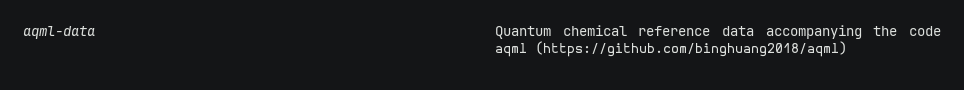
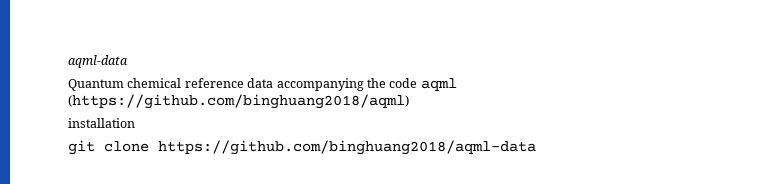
+ installation
+ git clone https://github.com/binghuang2018/aqml-data

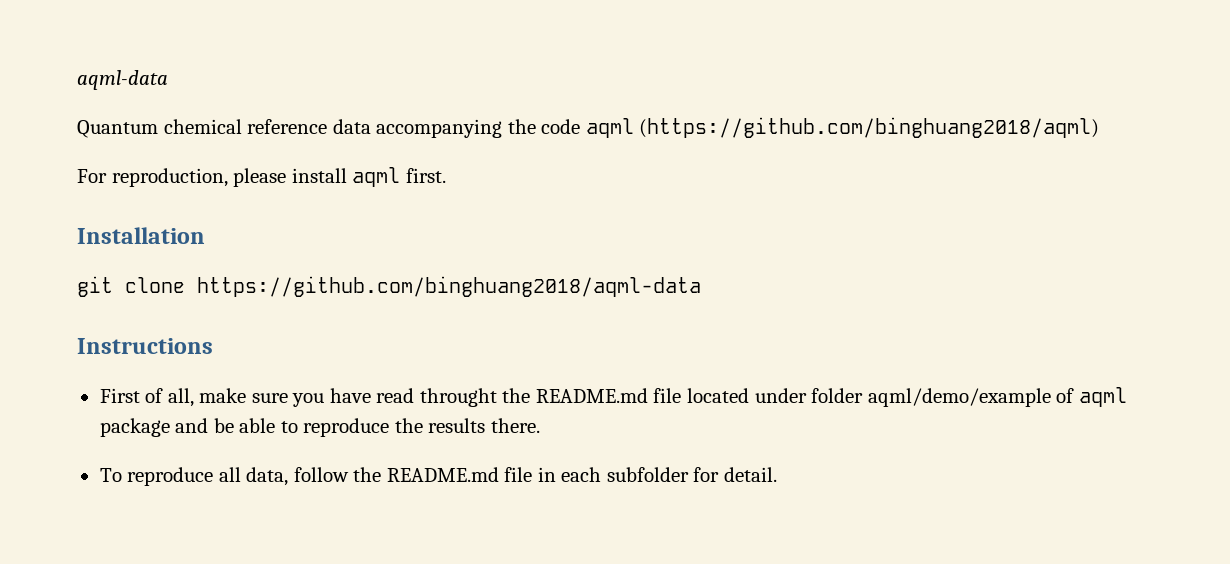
- installation
+ For reproduction, please install aqml first.
+ Installation
  git clone https://github.com/binghuang2018/aqml-data
+ Instructions
+ First of all, make sure you have read throught the README.md file located under folder aqml/demo/example of aqml package and be able to reproduce the results there.
+ To reproduce all data, follow the README.md file in each subfolder for detail.

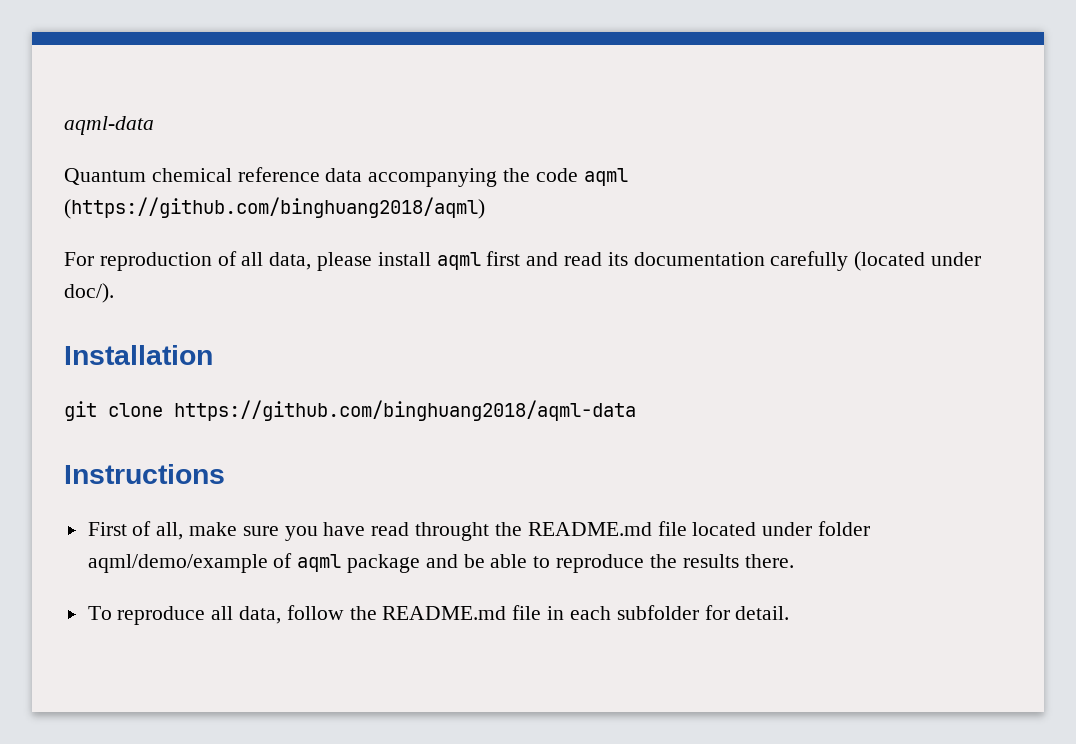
- For reproduction, please install aqml first.
+ For reproduction of all data, please install aqml first and read its documentation carefully (located under doc/).

